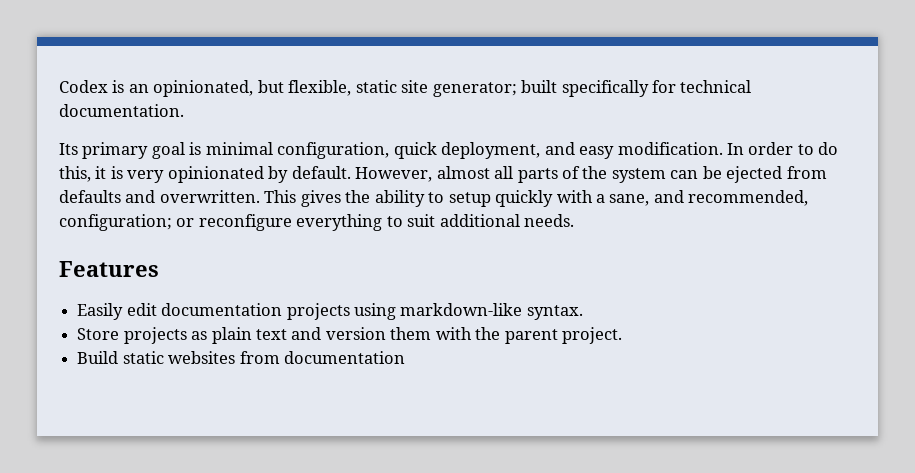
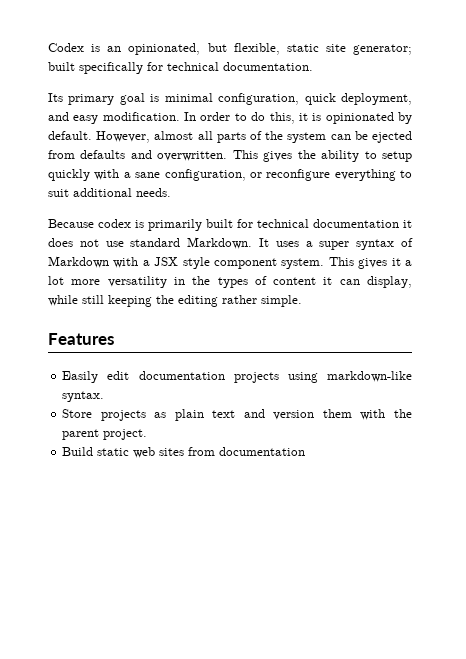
- In order to do this, it is very opinionated by default.
+ In order to do this, it is opinionated by default.
- This gives the ability to setup quickly with a sane, and recommended, configuration; or reconfigure everything to suit additional needs.
+ This gives the ability to setup quickly with a sane configuration, or reconfigure everything to suit additional needs.
+ Because codex is primarily built for technical documentation it does not use standard Markdown. It uses a super syntax of Markdown with a JSX style component system. This gives it a lot more versatility in the types of content it can display, while still keeping the editing rather simple.
- Build static websites from documentation
+ Build static web sites from documentation

